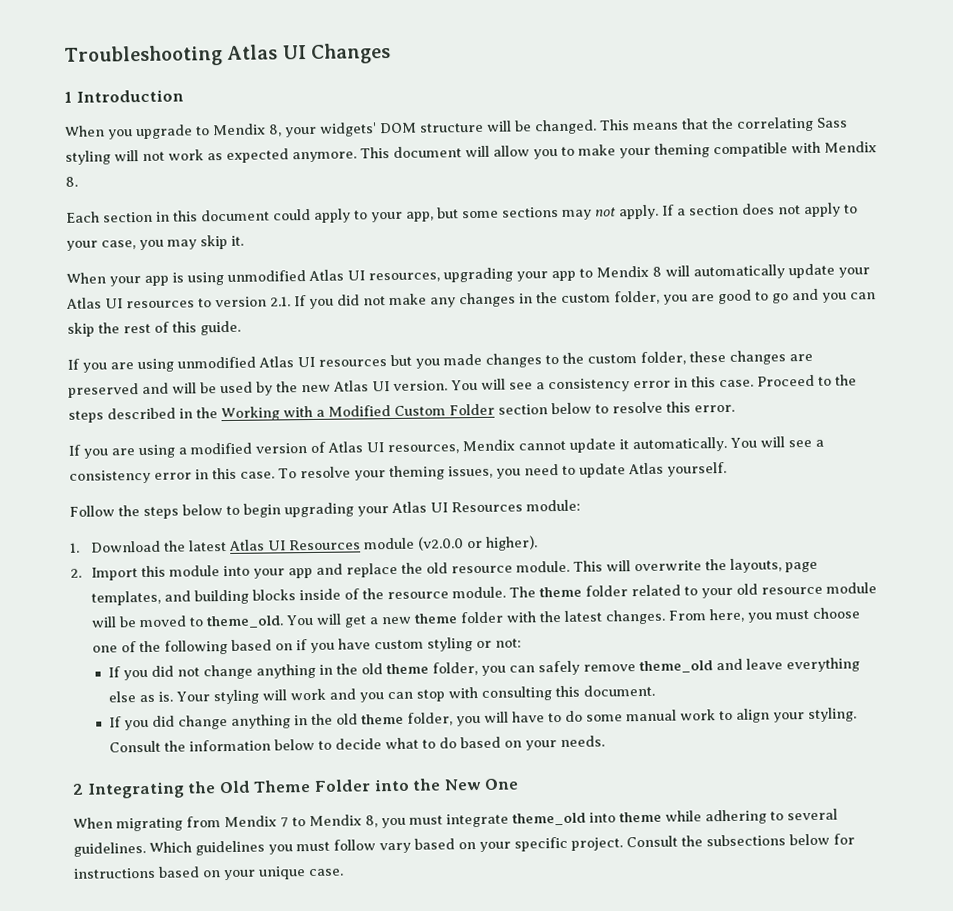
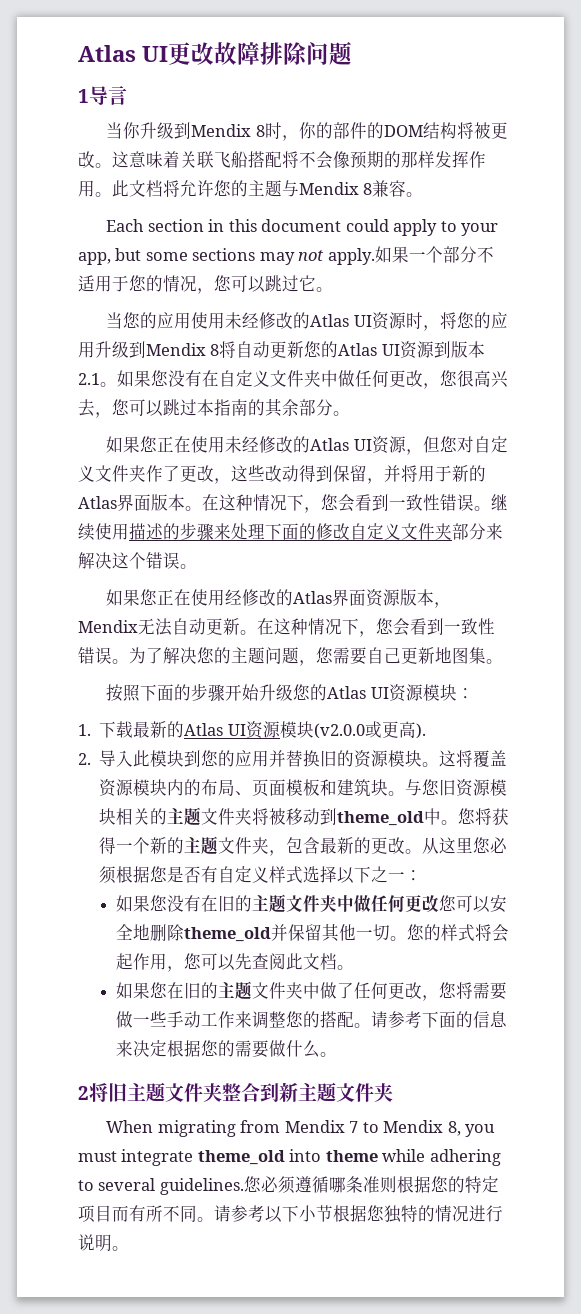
- Troubleshooting Atlas UI Changes
- 1 Introduction
- When you upgrade to Mendix 8, your widgets' DOM structure will be changed. This means that the correlating Sass styling will not work as expected anymore. This document will allow you to make your theming compatible with Mendix 8.
+ Atlas UI更改故障排除问题
+ 1导言
+ 当你升级到Mendix 8时，你的部件的DOM结构将被更改。这意味着关联飞船搭配将不会像预期的那样发挥作用。此文档将允许您的主题与Mendix 8兼容。
- If a section does not apply to your case, you may skip it.
- When your app is using unmodified Atlas UI resources, upgrading your app to Mendix 8 will automatically update your Atlas UI resources to version 2.1. If you did not make any changes in the custom folder, you are good to go and you can skip the rest of this guide.
- If you are using unmodified Atlas UI resources but you made changes to the custom folder, these changes are preserved and will be used by the new Atlas UI version. You will see a consistency error in this case. Proceed to the steps described in the Working with a Modified Custom Folder section below to resolve this error.
- If you are using a modified version of Atlas UI resources, Mendix cannot update it automatically. You will see a consistency error in this case. To resolve your theming issues, you need to update Atlas yourself.
- Follow the steps below to begin upgrading your Atlas UI Resources module:
- 1. Download the latest Atlas UI Resources module (v2.0.0 or higher).
- 2. Import this module into your app and replace the old resource module. This will overwrite the layouts, page templates, and building blocks inside of the resource module. The theme folder related to your old resource module will be moved to theme_old. You will get a new theme folder with the latest changes. From here, you must choose one of the following based on if you have custom styling or not:
- If you did not change anything in the old theme folder, you can safely remove theme_old and leave everything else as is. Your styling will work and you can stop with consulting this document.
- If you did change anything in the old theme folder, you will have to do some manual work to align your styling. Consult the information below to decide what to do based on your needs.
- 2 Integrating the Old Theme Folder into the New One
+ 如果一个部分不适用于您的情况，您可以跳过它。
+ 当您的应用使用未经修改的Atlas UI资源时，将您的应用升级到Mendix 8将自动更新您的Atlas UI资源到版本2.1。如果您没有在自定义文件夹中做任何更改，您很高兴去，您可以跳过本指南的其余部分。
+ 如果您正在使用未经修改的Atlas UI资源，但您对自定义文件夹作了更改，这些改动得到保留，并将用于新的Atlas界面版本。在这种情况下，您会看到一致性错误。继续使用描述的步骤来处理下面的修改自定义文件夹部分来解决这个错误。
+ 如果您正在使用经修改的Atlas界面资源版本，Mendix无法自动更新。在这种情况下，您会看到一致性错误。为了解决您的主题问题，您需要自己更新地图集。
+ 按照下面的步骤开始升级您的Atlas UI资源模块：
+ 1.下载最新的Atlas UI资源模块(v2.0.0或更高).
+ 2.导入此模块到您的应用并替换旧的资源模块。这将覆盖资源模块内的布局、页面模板和建筑块。与您旧资源模块相关的主题文件夹将被移动到theme_old中。您将获得一个新的主题文件夹，包含最新的更改。从这里您必须根据您是否有自定义样式选择以下之一：
+ 如果您没有在旧的主题文件夹中做任何更改您可以安全地删除theme_old并保留其他一切。您的样式将会起作用，您可以先查阅此文档。
+ 如果您在旧的主题文件夹中做了任何更改，您将需要做一些手动工作来调整您的搭配。请参考下面的信息来决定根据您的需要做什么。
+ 2将旧主题文件夹整合到新主题文件夹
- Which guidelines you must follow vary based on your specific project. Consult the subsections below for instructions based on your unique case.
+ 您必须遵循哪条准则根据您的特定项目而有所不同。请参考以下小节根据您独特的情况进行说明。

